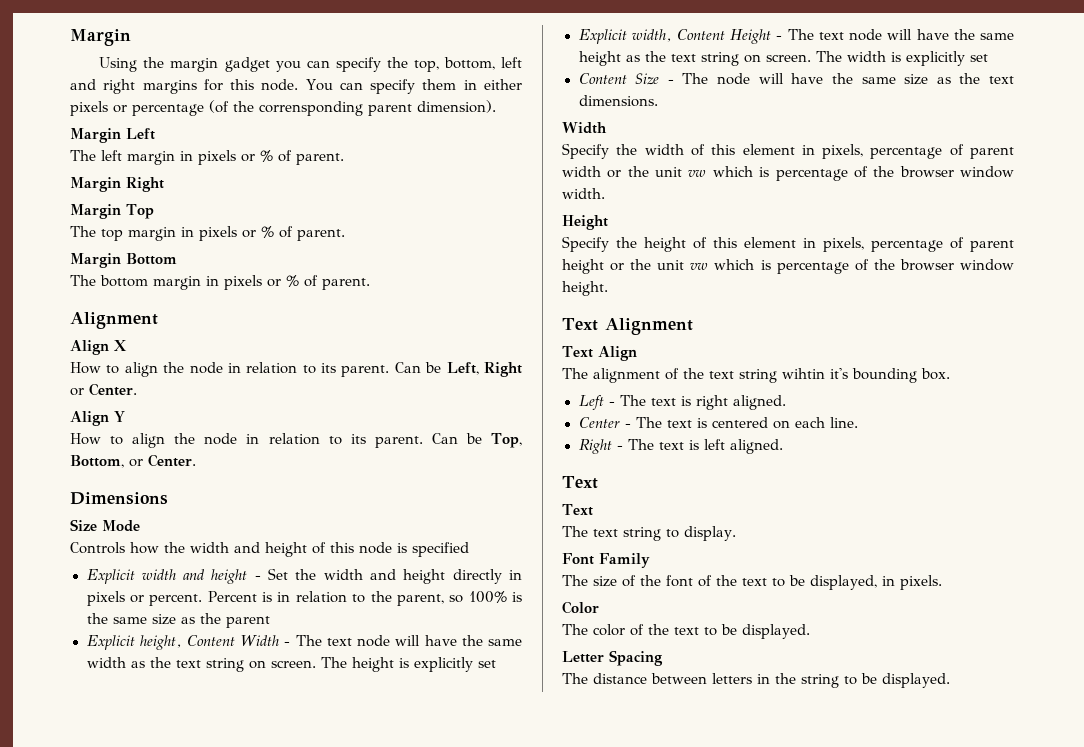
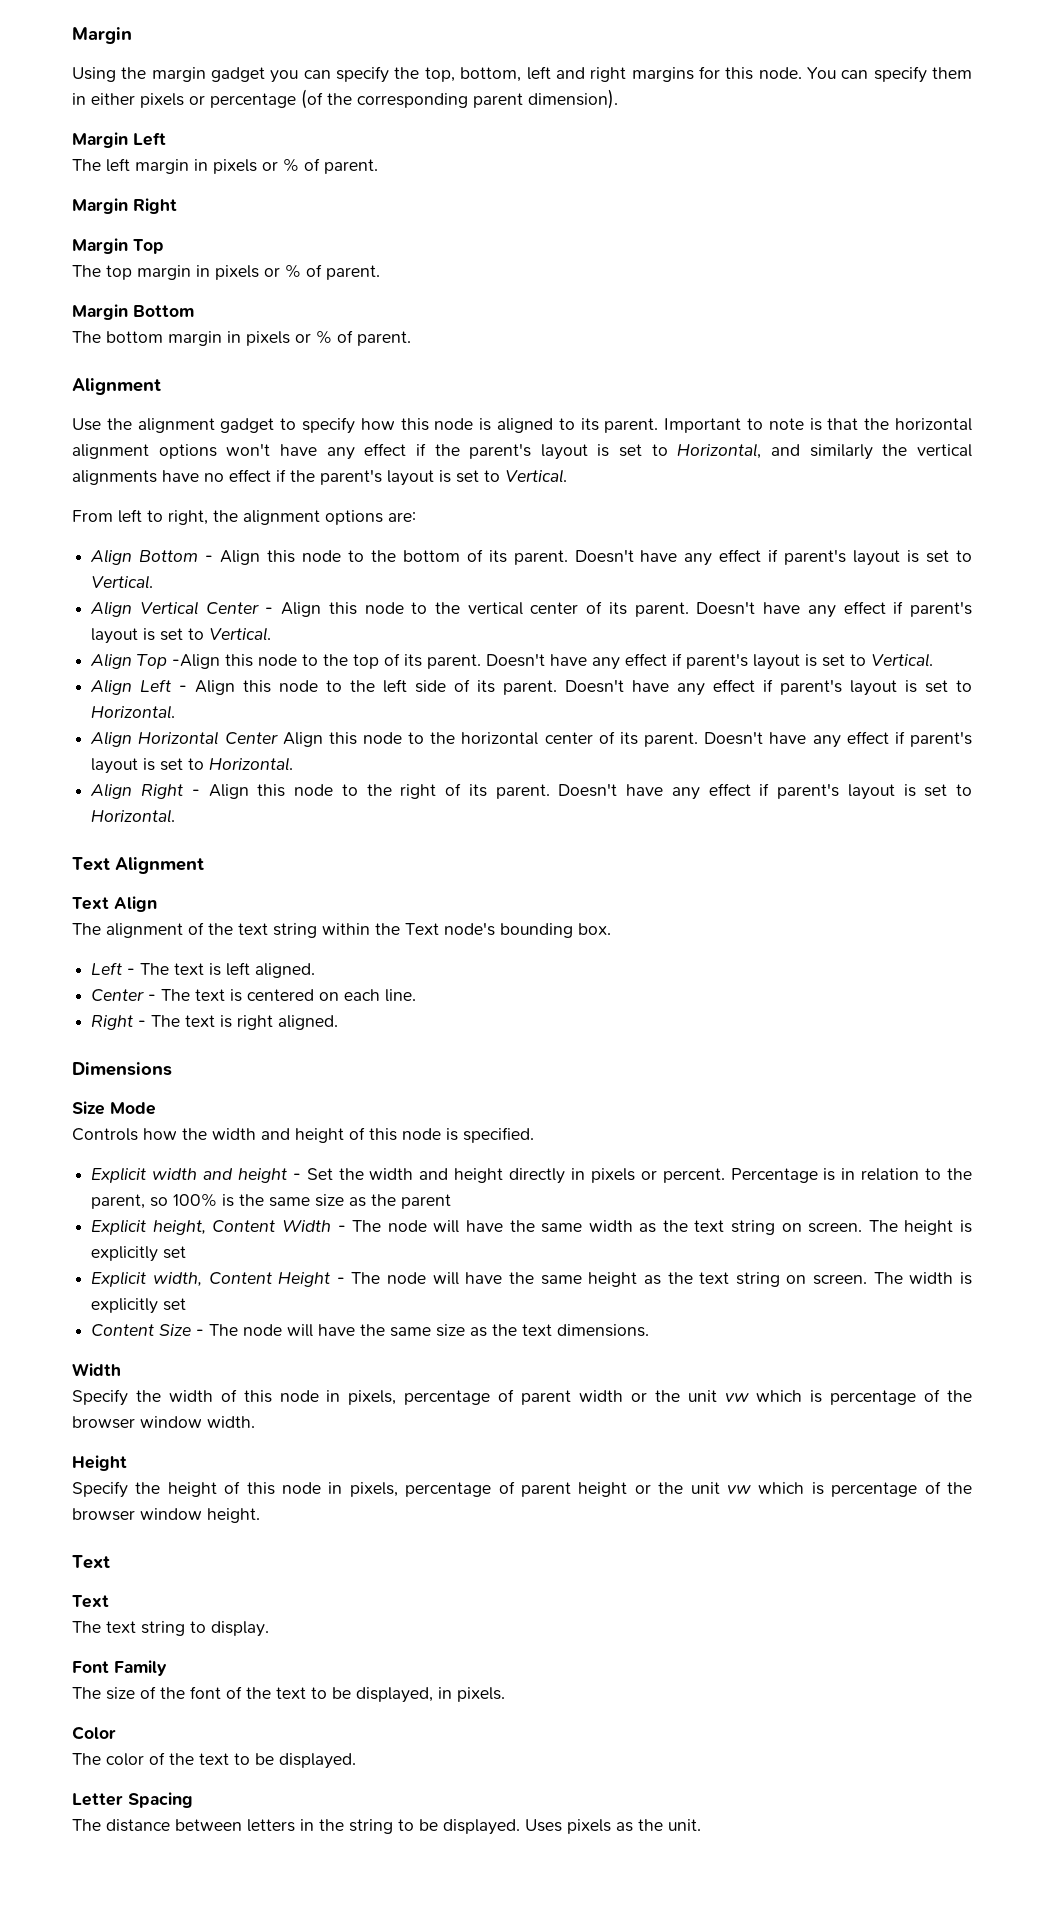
- You can specify them in either pixels or percentage (of the corrensponding parent dimension).
+ You can specify them in either pixels or percentage (of the corresponding parent dimension).
- Align X
- How to align the node in relation to its parent. Can be Left, Right or Center.
- Align Y
- How to align the node in relation to its parent. Can be Top, Bottom, or Center.
+ Use the alignment gadget to specify how this node is aligned to its parent. Important to note is that the horizontal alignment options won't have any effect if the parent's layout is set to Horizontal, and similarly the vertical alignments have no effect if the parent's layout is set to Vertical.
+ From left to right, the alignment options are:
+ Align Bottom - Align this node to the bottom of its parent. Doesn't have any effect if parent's layout is set to Vertical.
+ Align Vertical Center - Align this node to the vertical center of its parent. Doesn't have any effect if parent's layout is set to Vertical.
+ Align Top -Align this node to the top of its parent. Doesn't have any effect if parent's layout is set to Vertical.
+ Align Left - Align this node to the left side of its parent. Doesn't have any effect if parent's layout is set to Horizontal.
+ Align Horizontal Center Align this node to the horizontal center of its parent. Doesn't have any effect if parent's layout is set to Horizontal.
+ Align Right - Align this node to the right of its parent. Doesn't have any effect if parent's layout is set to Horizontal.
+ Text Alignment
+ Text Align
+ The alignment of the text string within the Text node's bounding box.
+ Left - The text is left aligned.
+ Center - The text is centered on each line.
+ Right - The text is right aligned.
- Controls how the width and height of this node is specified
+ Controls how the width and height of this node is specified.
- Percent is in relation to the parent, so 100% is the same size as the parent
+ Percentage is in relation to the parent, so 100% is the same size as the parent
- Explicit height, Content Width - The text node will have the same width as the text string on screen.
+ Explicit height, Content Width - The node will have the same width as the text string on screen.
- Explicit width, Content Height - The text node will have the same height as the text string on screen.
+ Explicit width, Content Height - The node will have the same height as the text string on screen.
- Specify the width of this element in pixels, percentage of parent width or the unit vw which is percentage of the browser window width.
+ Specify the width of this node in pixels, percentage of parent width or the unit vw which is percentage of the browser window width.
- Specify the height of this element in pixels, percentage of parent height or the unit vw which is percentage of the browser window height.
+ Specify the height of this node in pixels, percentage of parent height or the unit vw which is percentage of the browser window height.
- Text Alignment
- Text Align
- The alignment of the text string wihtin it's bounding box.
- Left - The text is right aligned.
- Center - The text is centered on each line.
- Right - The text is left aligned.
+ Uses pixels as the unit.

